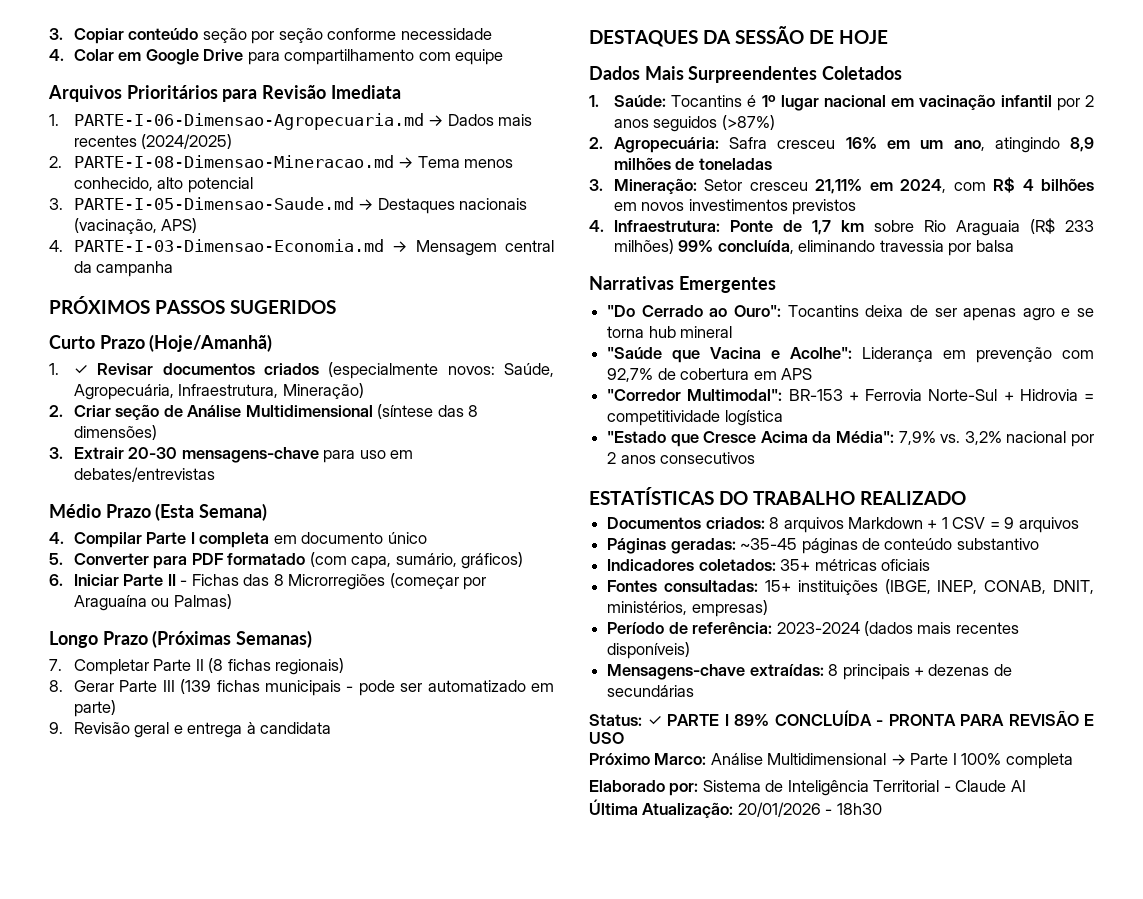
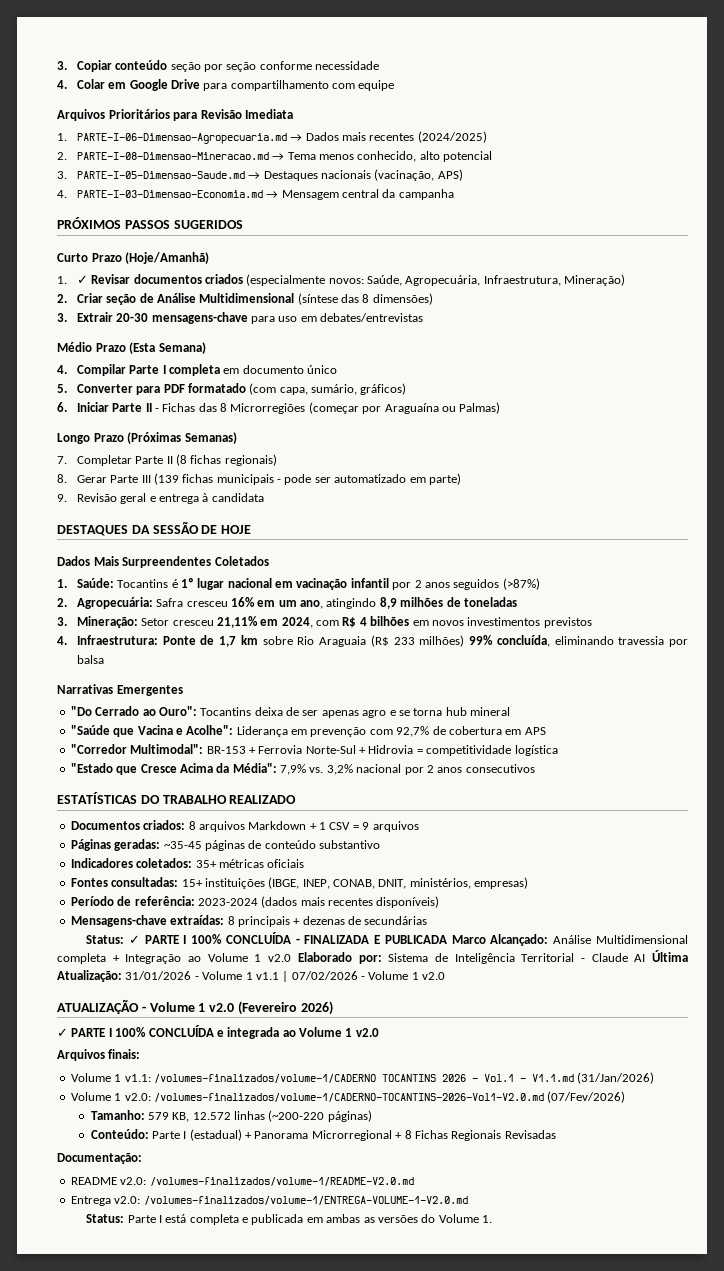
- Status: ✓ PARTE I 89% CONCLUÍDA - PRONTA PARA REVISÃO E USO
- Próximo Marco: Análise Multidimensional → Parte I 100% completa
- Elaborado por: Sistema de Inteligência Territorial - Claude AI
- Última Atualização: 20/01/2026 - 18h30
+ Status: ✓ PARTE I 100% CONCLUÍDA - FINALIZADA E PUBLICADA Marco Alcançado: Análise Multidimensional completa + Integração ao Volume 1 v2.0 Elaborado por: Sistema de Inteligência Territorial - Claude AI Última Atualização: 31/01/2026 - Volume 1 v1.1 | 07/02/2026 - Volume 1 v2.0
+ ATUALIZAÇÃO - Volume 1 v2.0 (Fevereiro 2026)
+ ✓ PARTE I 100% CONCLUÍDA e integrada ao Volume 1 v2.0
+ Arquivos finais:
+ Volume 1 v1.1: /volumes-finalizados/volume-1/CADERNO TOCANTINS 2026 - Vol.1 - V1.1.md (31/Jan/2026)
+ Volume 1 v2.0: /volumes-finalizados/volume-1/CADERNO-TOCANTINS-2026-Vol1-V2.0.md (07/Fev/2026)
+ Tamanho: 579 KB, 12.572 linhas (~200-220 páginas)
+ Conteúdo: Parte I (estadual) + Panorama Microrregional + 8 Fichas Regionais Revisadas
+ Documentação:
+ README v2.0: /volumes-finalizados/volume-1/README-V2.0.md
+ Entrega v2.0: /volumes-finalizados/volume-1/ENTREGA-VOLUME-1-V2.0.md
+ Status: Parte I está completa e publicada em ambas as versões do Volume 1.

